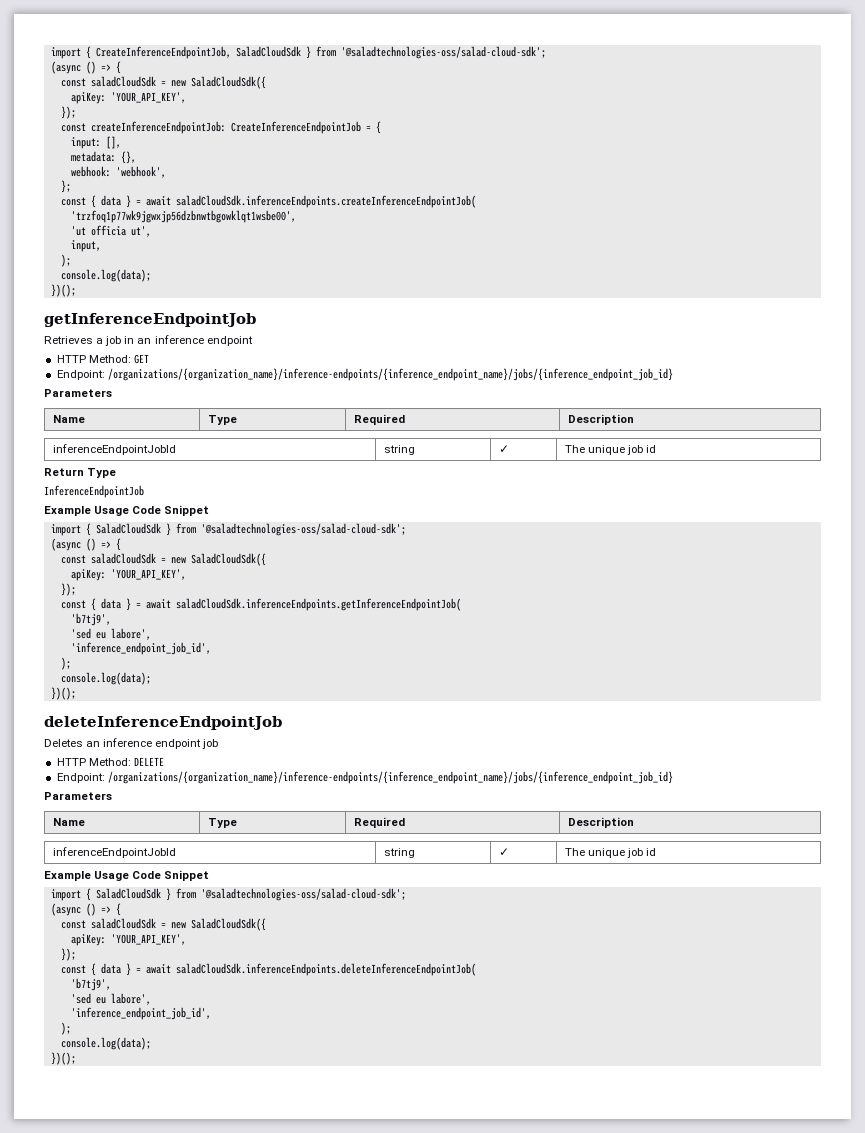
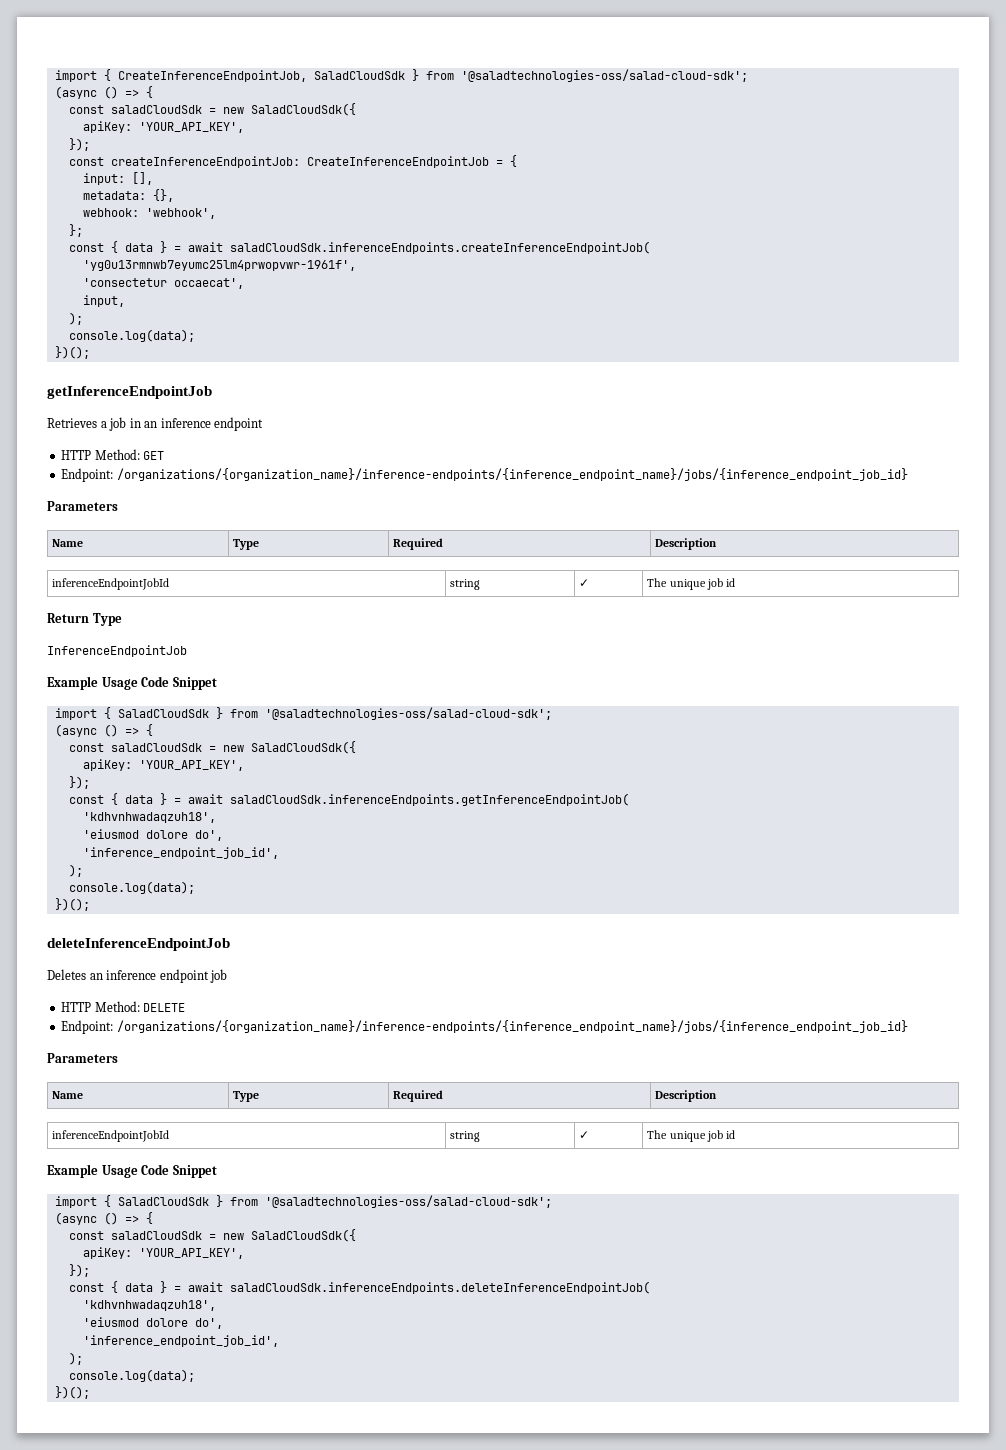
- 'trzfoq1p77wk9jgwxjp56dzbnwtbgowklqt1wsbe00',
- 'ut officia ut',
+ 'yg0u13rmnwb7eyumc25lm4prwopvwr-1961f',
+ 'consectetur occaecat',
  const { data } = await saladCloudSdk.inferenceEndpoints.getInferenceEndpointJob(
- 'b7tj9',
- 'sed eu labore',
+ 'kdhvnhwadaqzuh18',
+ 'eiusmod dolore do',
  const { data } = await saladCloudSdk.inferenceEndpoints.deleteInferenceEndpointJob(
- 'b7tj9',
- 'sed eu labore',
+ 'kdhvnhwadaqzuh18',
+ 'eiusmod dolore do',

